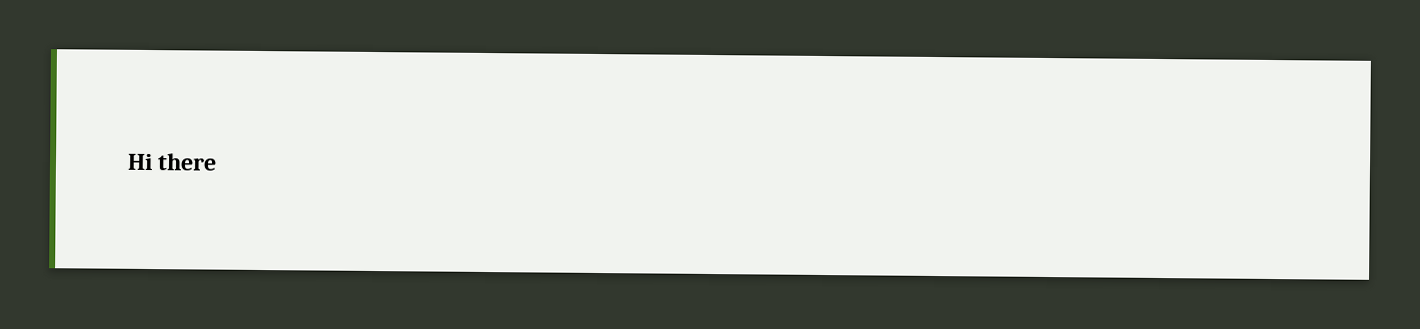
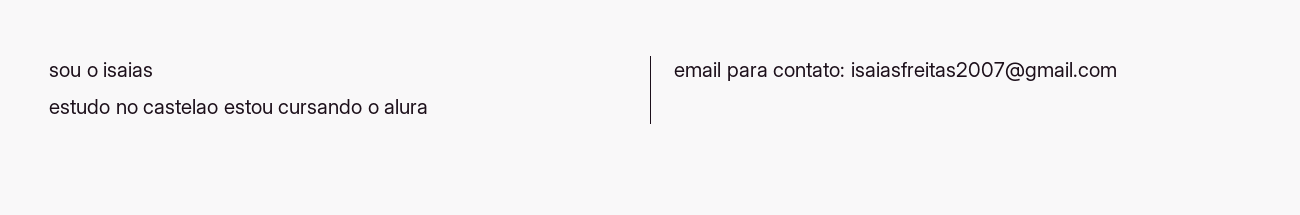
- Hi there
+ sou o isaias
+ estudo no castelao estou cursando o alura
+ email para contato: isaiasfreitas2007@gmail.com

